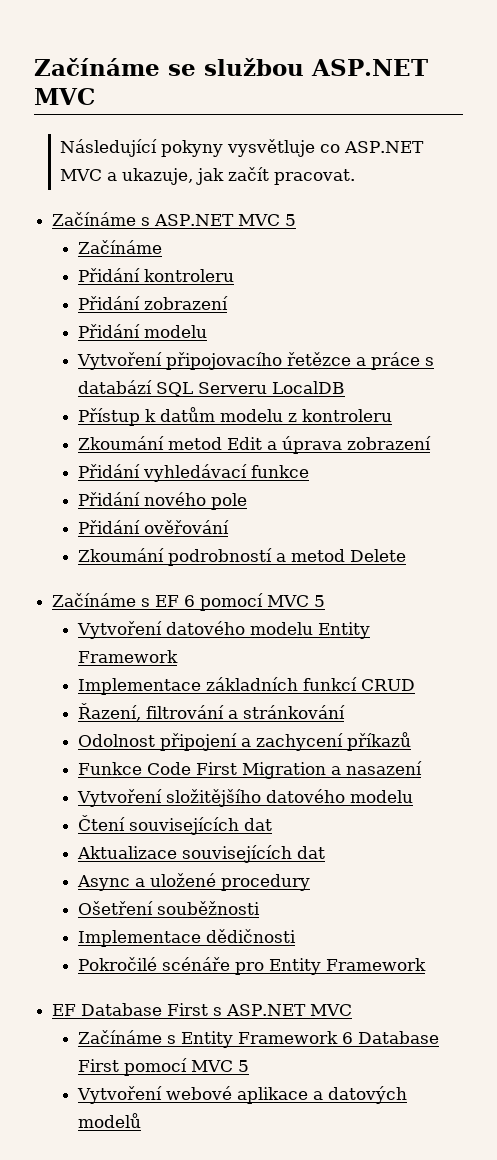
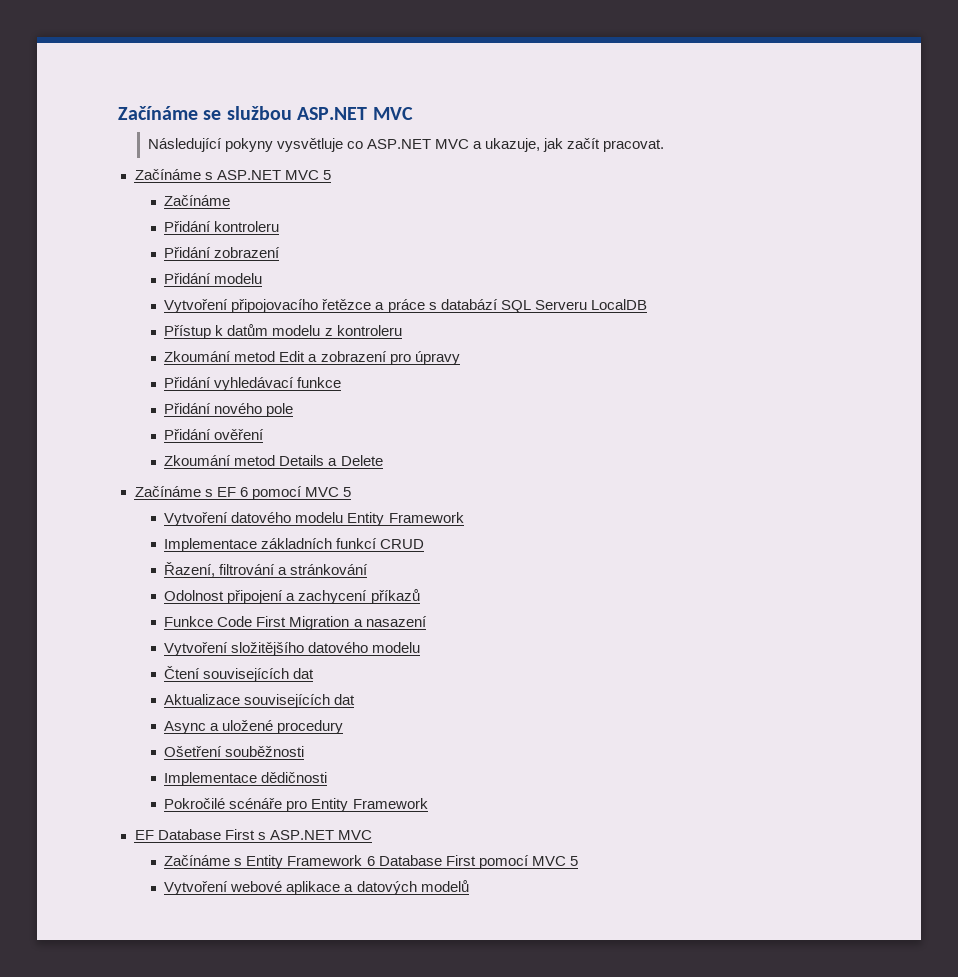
- Zkoumání metod Edit a úprava zobrazení
+ Zkoumání metod Edit a zobrazení pro úpravy
- Přidání ověřování
- Zkoumání podrobností a metod Delete
+ Přidání ověření
+ Zkoumání metod Details a Delete

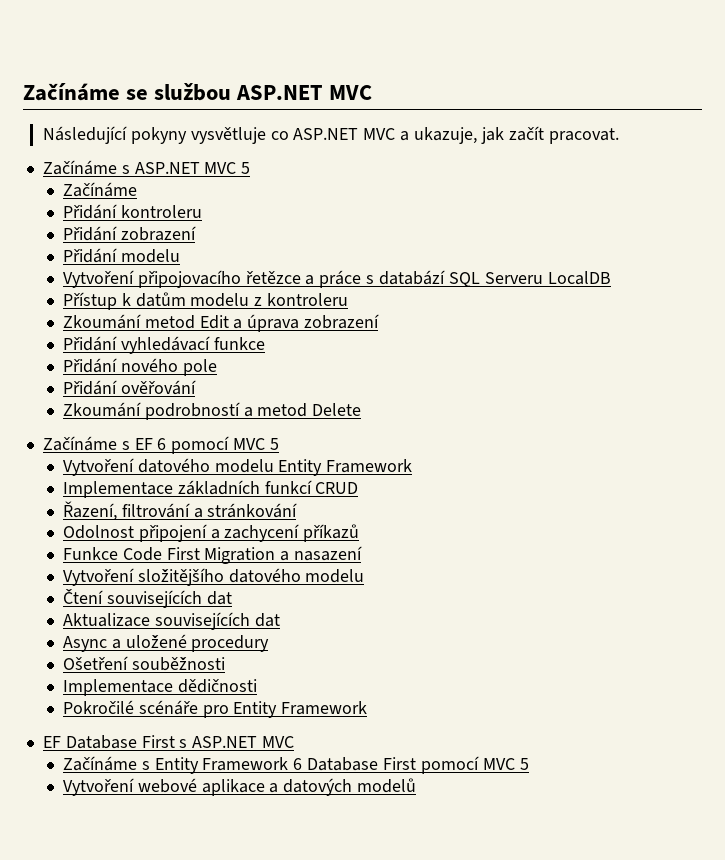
- Zkoumání metod Edit a zobrazení pro úpravy
+ Zkoumání metod Edit a úprava zobrazení
- Přidání ověření
- Zkoumání metod Details a Delete
+ Přidání ověřování
+ Zkoumání podrobností a metod Delete

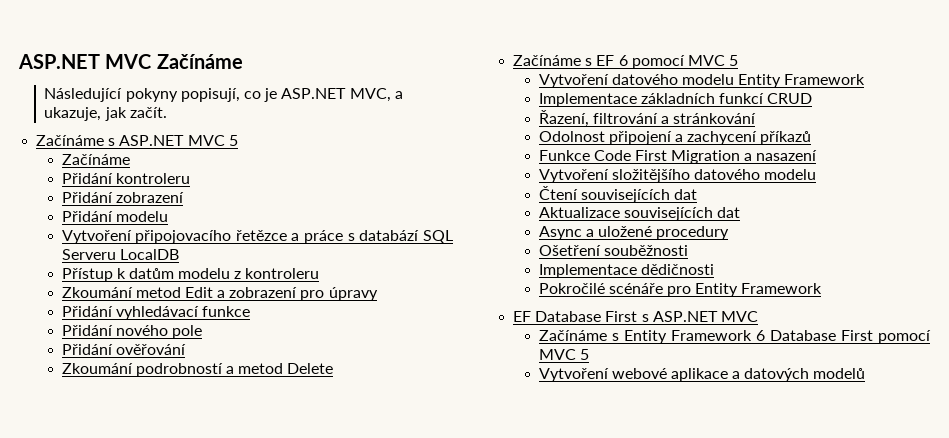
- Začínáme se službou ASP.NET MVC
+ ASP.NET MVC Začínáme
- Následující pokyny vysvětluje co ASP.NET MVC a ukazuje, jak začít pracovat.
+ Následující pokyny popisují, co je ASP.NET MVC, a ukazuje, jak začít.
- Zkoumání metod Edit a úprava zobrazení
+ Zkoumání metod Edit a zobrazení pro úpravy

